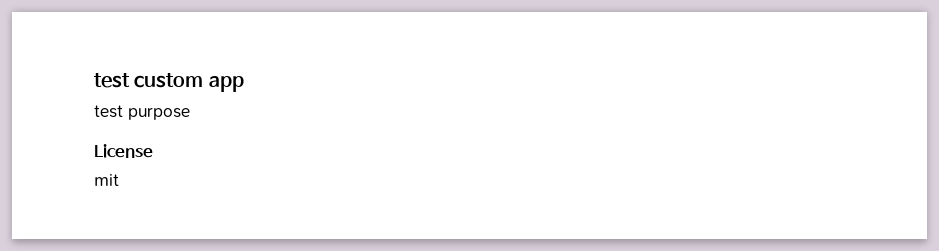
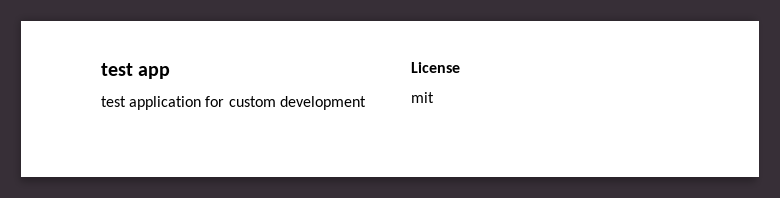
- test custom app
+ test app
- test purpose
+ test application for custom development

